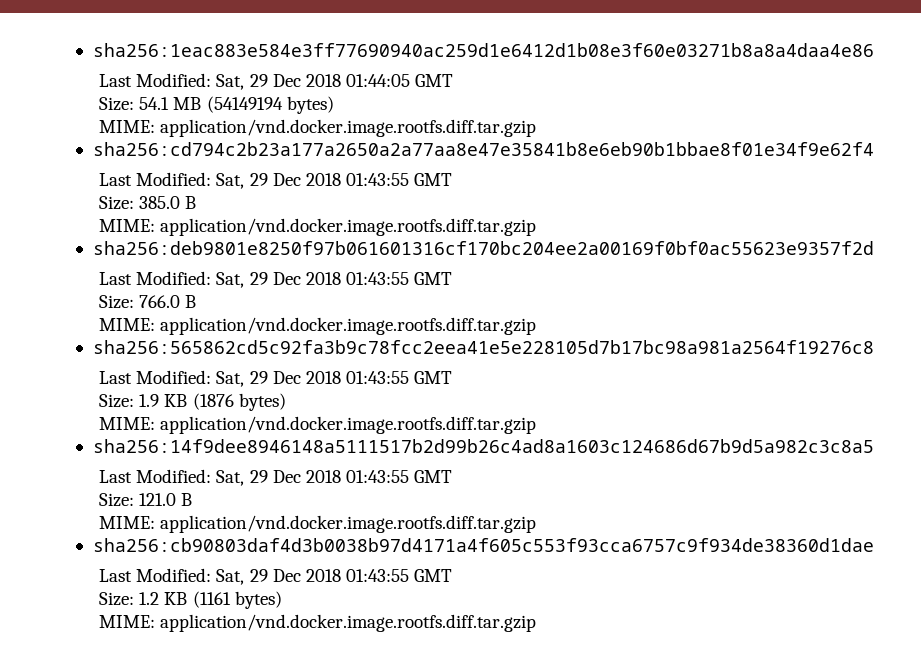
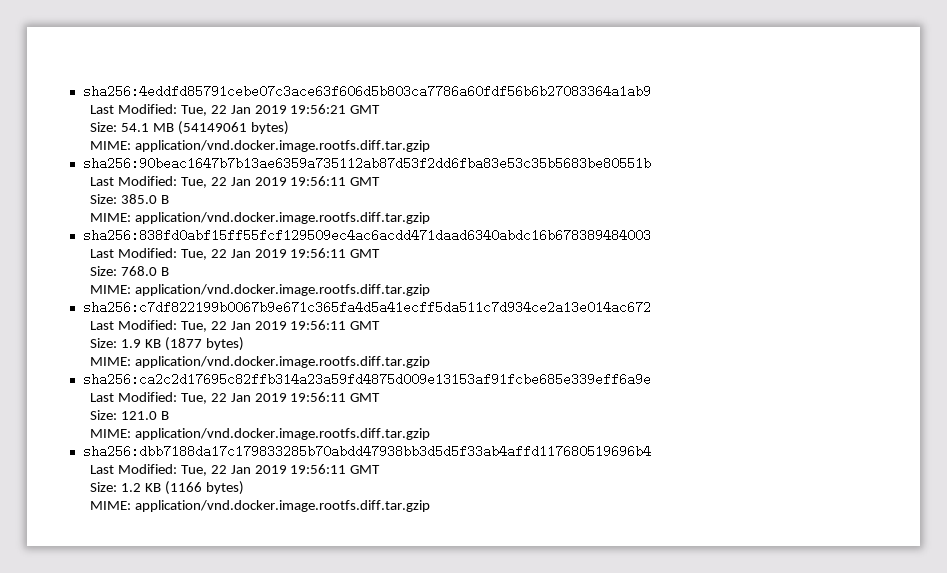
- sha256:1eac883e584e3ff77690940ac259d1e6412d1b08e3f60e03271b8a8a4daa4e86
- Last Modified: Sat, 29 Dec 2018 01:44:05 GMT
+ sha256:4eddfd85791cebe07c3ace63f606d5b803ca7786a60fdf56b6b27083364a1ab9
+ Last Modified: Tue, 22 Jan 2019 19:56:21 GMT
- Size: 54.1 MB (54149194 bytes)
+ Size: 54.1 MB (54149061 bytes)
  MIME: application/vnd.docker.image.rootfs.diff.tar.gzip
- sha256:cd794c2b23a177a2650a2a77aa8e47e35841b8e6eb90b1bbae8f01e34f9e62f4
- Last Modified: Sat, 29 Dec 2018 01:43:55 GMT
+ sha256:90beac1647b7b13ae6359a735112ab87d53f2dd6fba83e53c35b5683be80551b
+ Last Modified: Tue, 22 Jan 2019 19:56:11 GMT
- sha256:deb9801e8250f97b061601316cf170bc204ee2a00169f0bf0ac55623e9357f2d
- Last Modified: Sat, 29 Dec 2018 01:43:55 GMT
- Size: 766.0 B
+ sha256:838fd0abf15ff55fcf129509ec4ac6acdd471daad6340abdc16b678389484003
+ Last Modified: Tue, 22 Jan 2019 19:56:11 GMT
+ Size: 768.0 B
  MIME: application/vnd.docker.image.rootfs.diff.tar.gzip
- sha256:565862cd5c92fa3b9c78fcc2eea41e5e228105d7b17bc98a981a2564f19276c8
- Last Modified: Sat, 29 Dec 2018 01:43:55 GMT
+ sha256:c7df822199b0067b9e671c365fa4d5a41ecff5da511c7d934ce2a13e014ac672
+ Last Modified: Tue, 22 Jan 2019 19:56:11 GMT
- Size: 1.9 KB (1876 bytes)
+ Size: 1.9 KB (1877 bytes)
  MIME: application/vnd.docker.image.rootfs.diff.tar.gzip
- sha256:14f9dee8946148a5111517b2d99b26c4ad8a1603c124686d67b9d5a982c3c8a5
- Last Modified: Sat, 29 Dec 2018 01:43:55 GMT
+ sha256:ca2c2d17695c82ffb314a23a59fd4875d009e13153af91fcbe685e339eff6a9e
+ Last Modified: Tue, 22 Jan 2019 19:56:11 GMT
- sha256:cb90803daf4d3b0038b97d4171a4f605c553f93cca6757c9f934de38360d1dae
- Last Modified: Sat, 29 Dec 2018 01:43:55 GMT
+ sha256:dbb7188da17c179833285b70abdd47938bb3d5d5f33ab4affd117680519696b4
+ Last Modified: Tue, 22 Jan 2019 19:56:11 GMT
- Size: 1.2 KB (1161 bytes)
+ Size: 1.2 KB (1166 bytes)

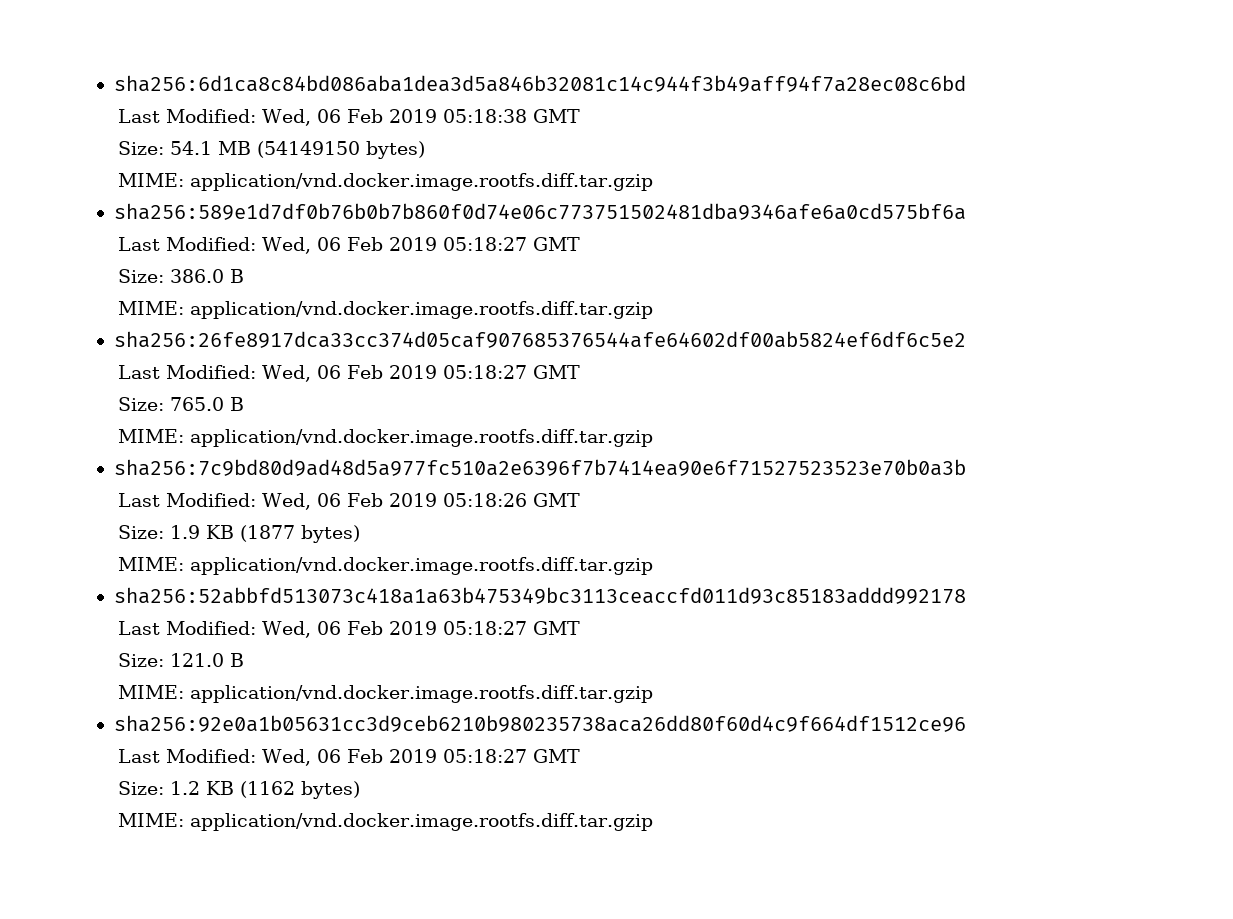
- sha256:4eddfd85791cebe07c3ace63f606d5b803ca7786a60fdf56b6b27083364a1ab9
- Last Modified: Tue, 22 Jan 2019 19:56:21 GMT
+ sha256:6d1ca8c84bd086aba1dea3d5a846b32081c14c944f3b49aff94f7a28ec08c6bd
+ Last Modified: Wed, 06 Feb 2019 05:18:38 GMT
- Size: 54.1 MB (54149061 bytes)
+ Size: 54.1 MB (54149150 bytes)
  MIME: application/vnd.docker.image.rootfs.diff.tar.gzip
- sha256:90beac1647b7b13ae6359a735112ab87d53f2dd6fba83e53c35b5683be80551b
- Last Modified: Tue, 22 Jan 2019 19:56:11 GMT
- Size: 385.0 B
+ sha256:589e1d7df0b76b0b7b860f0d74e06c773751502481dba9346afe6a0cd575bf6a
+ Last Modified: Wed, 06 Feb 2019 05:18:27 GMT
+ Size: 386.0 B
  MIME: application/vnd.docker.image.rootfs.diff.tar.gzip
- sha256:838fd0abf15ff55fcf129509ec4ac6acdd471daad6340abdc16b678389484003
- Last Modified: Tue, 22 Jan 2019 19:56:11 GMT
- Size: 768.0 B
+ sha256:26fe8917dca33cc374d05caf907685376544afe64602df00ab5824ef6df6c5e2
+ Last Modified: Wed, 06 Feb 2019 05:18:27 GMT
+ Size: 765.0 B
  MIME: application/vnd.docker.image.rootfs.diff.tar.gzip
- sha256:c7df822199b0067b9e671c365fa4d5a41ecff5da511c7d934ce2a13e014ac672
- Last Modified: Tue, 22 Jan 2019 19:56:11 GMT
+ sha256:7c9bd80d9ad48d5a977fc510a2e6396f7b7414ea90e6f71527523523e70b0a3b
+ Last Modified: Wed, 06 Feb 2019 05:18:26 GMT
- sha256:ca2c2d17695c82ffb314a23a59fd4875d009e13153af91fcbe685e339eff6a9e
- Last Modified: Tue, 22 Jan 2019 19:56:11 GMT
+ sha256:52abbfd513073c418a1a63b475349bc3113ceaccfd011d93c85183addd992178
+ Last Modified: Wed, 06 Feb 2019 05:18:27 GMT
- sha256:dbb7188da17c179833285b70abdd47938bb3d5d5f33ab4affd117680519696b4
- Last Modified: Tue, 22 Jan 2019 19:56:11 GMT
+ sha256:92e0a1b05631cc3d9ceb6210b980235738aca26dd80f60d4c9f664df1512ce96
+ Last Modified: Wed, 06 Feb 2019 05:18:27 GMT
- Size: 1.2 KB (1166 bytes)
+ Size: 1.2 KB (1162 bytes)

